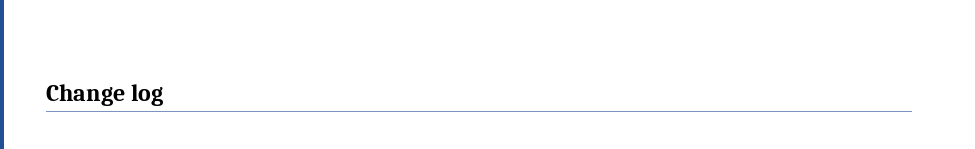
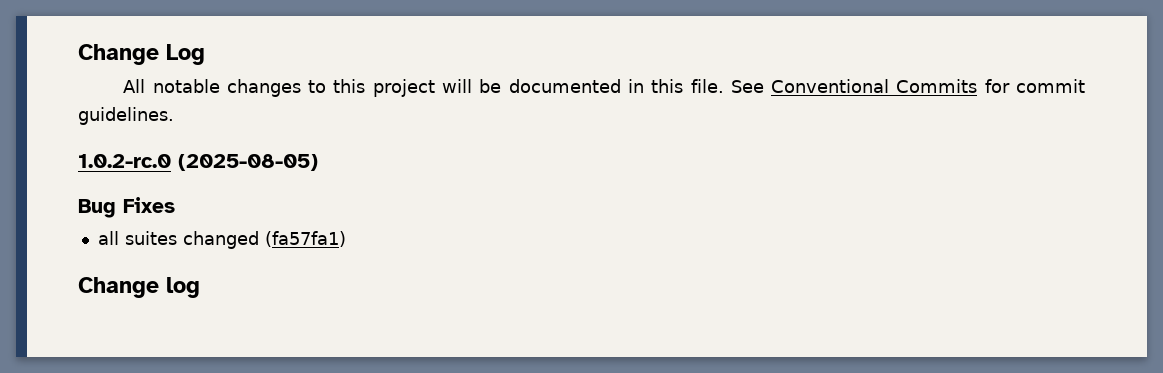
+ Change Log
+ All notable changes to this project will be documented in this file. See Conventional Commits for commit guidelines.
+ 1.0.2-rc.0 (2025-08-05)
+ Bug Fixes
+ all suites changed (fa57fa1)

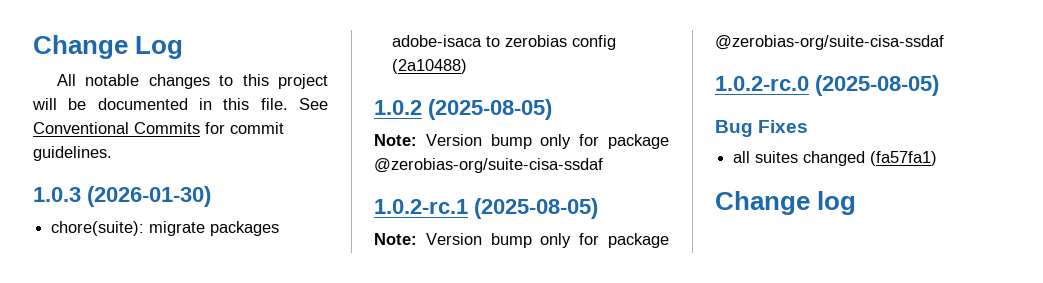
+ 1.0.3 (2026-01-30)
+ chore(suite): migrate packages adobe-isaca to zerobias config (2a10488)
+ 1.0.2 (2025-08-05)
+ Note: Version bump only for package @zerobias-org/suite-cisa-ssdaf
+ 1.0.2-rc.1 (2025-08-05)
+ Note: Version bump only for package @zerobias-org/suite-cisa-ssdaf

